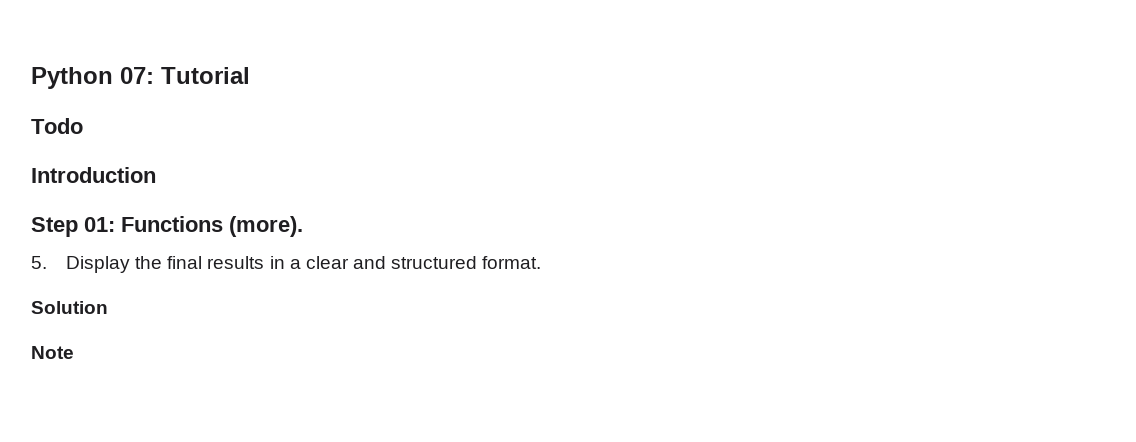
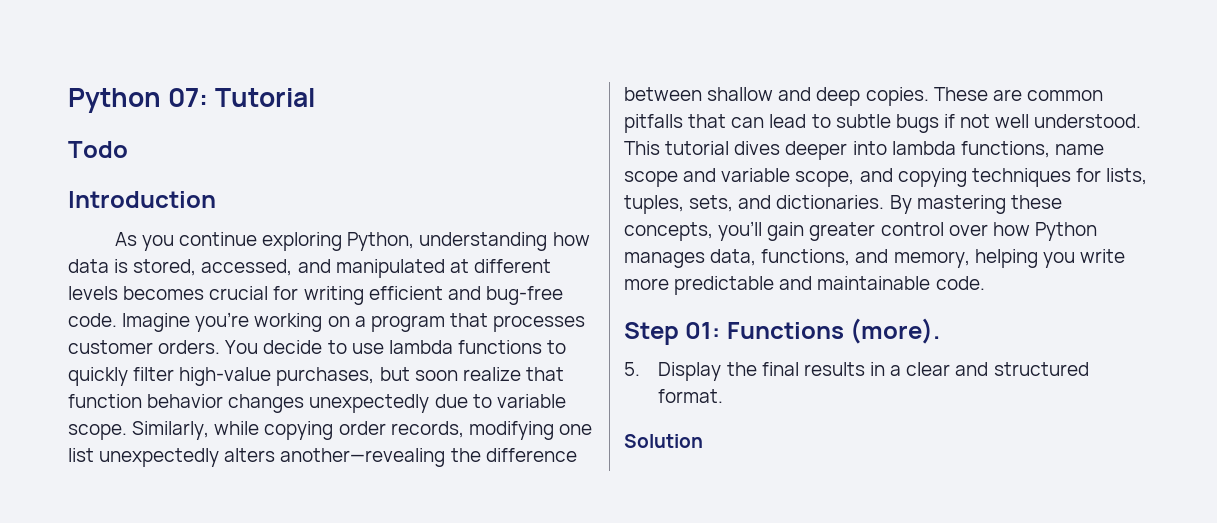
+ As you continue exploring Python, understanding how data is stored, accessed, and manipulated at different levels becomes crucial for writing efficient and bug-free code. Imagine you’re working on a program that processes customer orders. You decide to use lambda functions to quickly filter high-value purchases, but soon realize that function behavior changes unexpectedly due to variable scope. Similarly, while copying order records, modifying one list unexpectedly alters another—revealing the difference between shallow and deep copies. These are common pitfalls that can lead to subtle bugs if not well understood. This tutorial dives deeper into lambda functions, name scope and variable scope, and copying techniques for lists, tuples, sets, and dictionaries. By mastering these concepts, you’ll gain greater control over how Python manages data, functions, and memory, helping you write more predictable and maintainable code.
- Note

